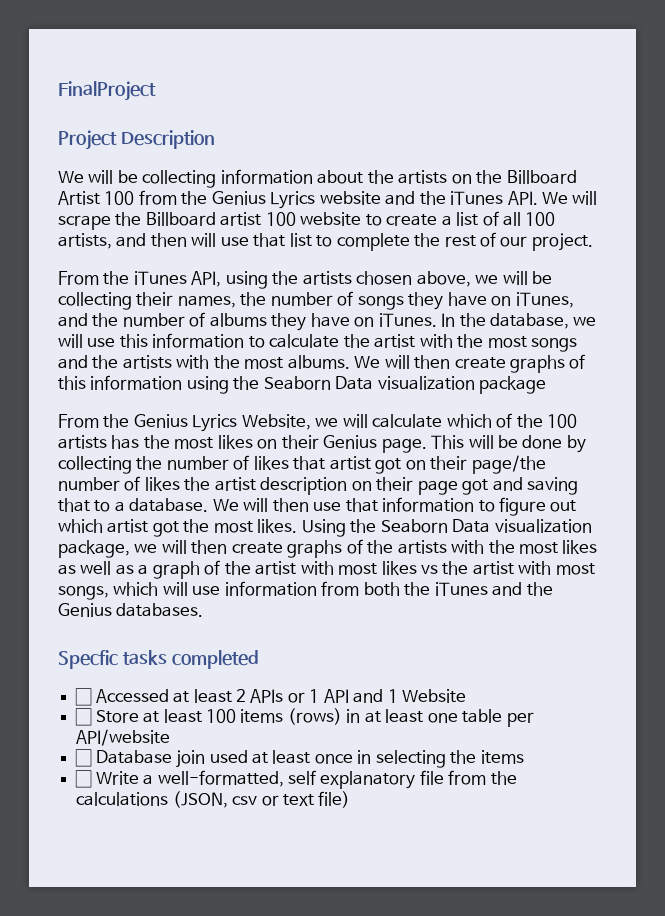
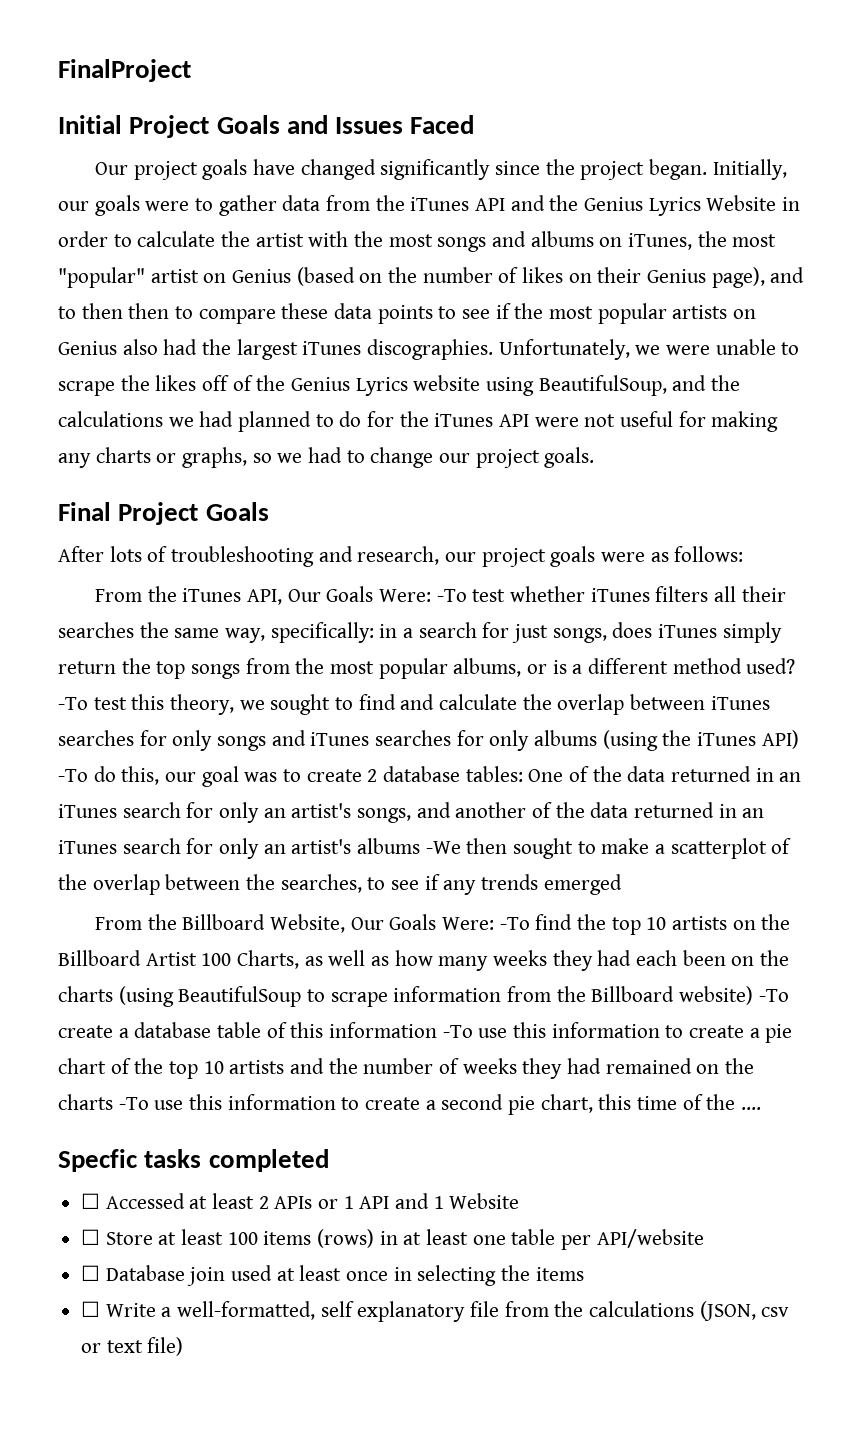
- Project Description
- We will be collecting information about the artists on the Billboard Artist 100 from the Genius Lyrics website and the iTunes API. We will scrape the Billboard artist 100 website to create a list of all 100 artists, and then will use that list to complete the rest of our project.
- From the iTunes API, using the artists chosen above, we will be collecting their names, the number of songs they have on iTunes, and the number of albums they have on iTunes. In the database, we will use this information to calculate the artist with the most songs and the artists with the most albums. We will then create graphs of this information using the Seaborn Data visualization package
- From the Genius Lyrics Website, we will calculate which of the 100 artists has the most likes on their Genius page. This will be done by collecting the number of likes that artist got on their page/the number of likes the artist description on their page got and saving that to a database. We will then use that information to figure out which artist got the most likes. Using the Seaborn Data visualization package, we will then create graphs of the artists with the most likes as well as a graph of the artist with most likes vs the artist with most songs, which will use information from both the iTunes and the Genius databases.
+ Initial Project Goals and Issues Faced
+ Our project goals have changed significantly since the project began. Initially, our goals were to gather data from the iTunes API and the Genius Lyrics Website in order to calculate the artist with the most songs and albums on iTunes, the most "popular" artist on Genius (based on the number of likes on their Genius page), and to then then to compare these data points to see if the most popular artists on Genius also had the largest iTunes discographies. Unfortunately, we were unable to scrape the likes off of the Genius Lyrics website using BeautifulSoup, and the calculations we had planned to do for the iTunes API were not useful for making any charts or graphs, so we had to change our project goals.
+ Final Project Goals
+ After lots of troubleshooting and research, our project goals were as follows:
+ From the iTunes API, Our Goals Were: -To test whether iTunes filters all their searches the same way, specifically: in a search for just songs, does iTunes simply return the top songs from the most popular albums, or is a different method used? -To test this theory, we sought to find and calculate the overlap between iTunes searches for only songs and iTunes searches for only albums (using the iTunes API) -To do this, our goal was to create 2 database tables: One of the data returned in an iTunes search for only an artist's songs, and another of the data returned in an iTunes search for only an artist's albums -We then sought to make a scatterplot of the overlap between the searches, to see if any trends emerged
+ From the Billboard Website, Our Goals Were: -To find the top 10 artists on the Billboard Artist 100 Charts, as well as how many weeks they had each been on the charts (using BeautifulSoup to scrape information from the Billboard website) -To create a database table of this information -To use this information to create a pie chart of the top 10 artists and the number of weeks they had remained on the charts -To use this information to create a second pie chart, this time of the ....

